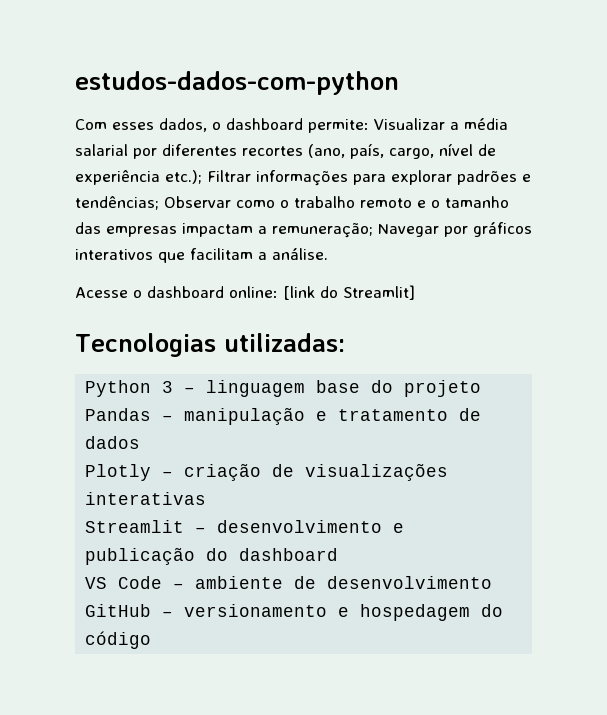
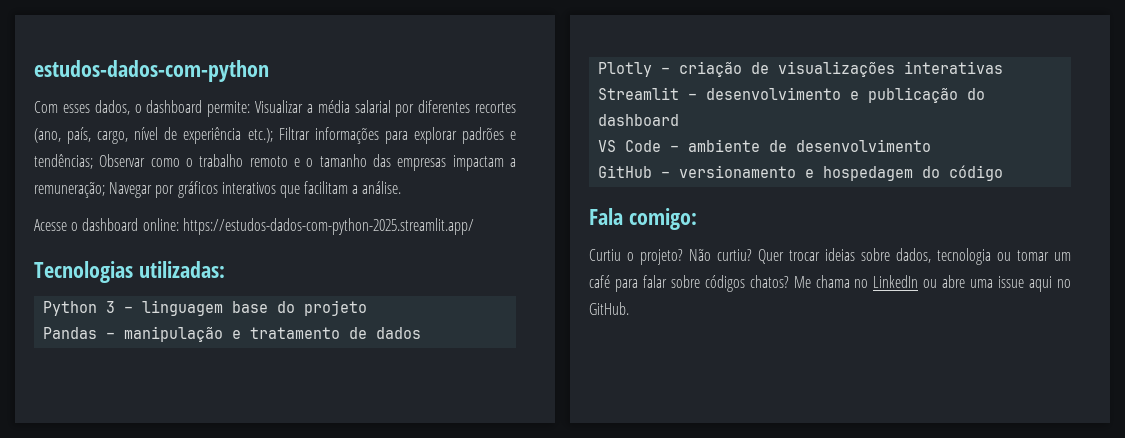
- Acesse o dashboard online: [link do Streamlit]
+ Acesse o dashboard online: https://estudos-dados-com-python-2025.streamlit.app/
+ Fala comigo:
+ Curtiu o projeto? Não curtiu? Quer trocar ideias sobre dados, tecnologia ou tomar um café para falar sobre códigos chatos? Me chama no LinkedIn ou abre uma issue aqui no GitHub.

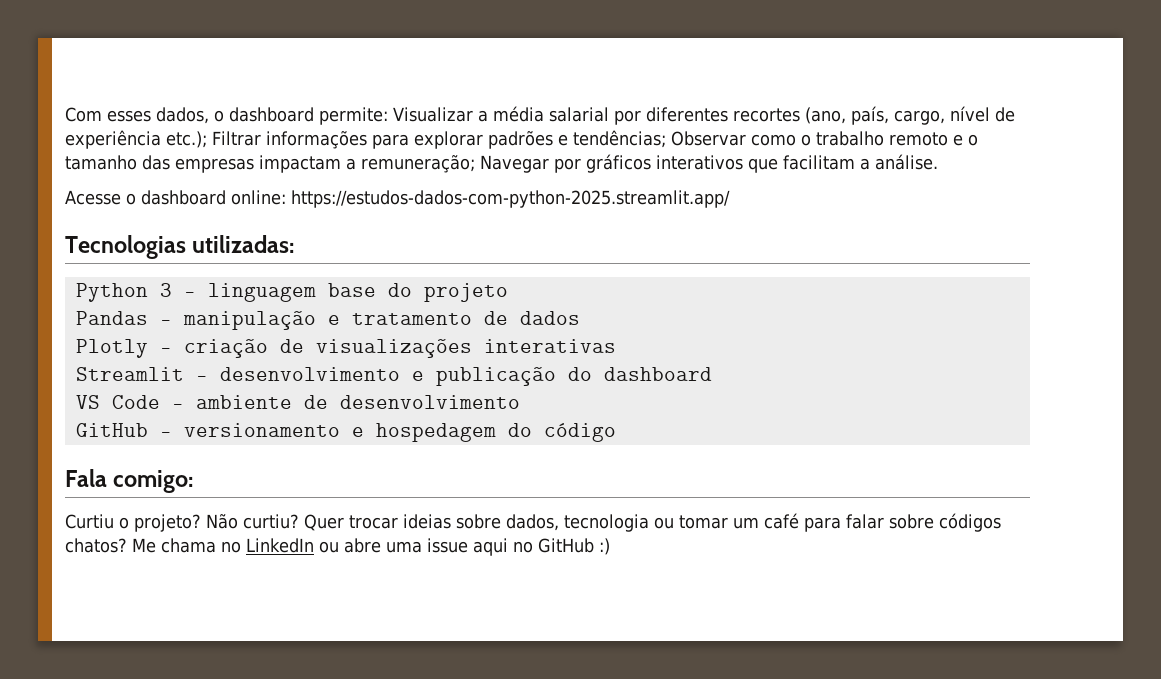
- estudos-dados-com-python
- Me chama no LinkedIn ou abre uma issue aqui no GitHub.
+ Me chama no LinkedIn ou abre uma issue aqui no GitHub :)

